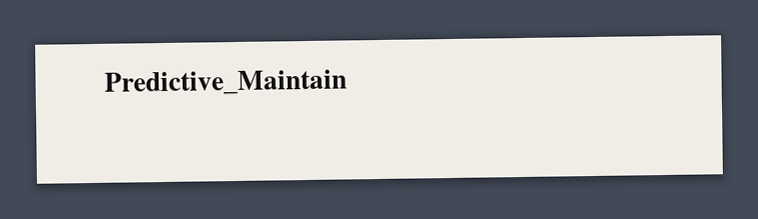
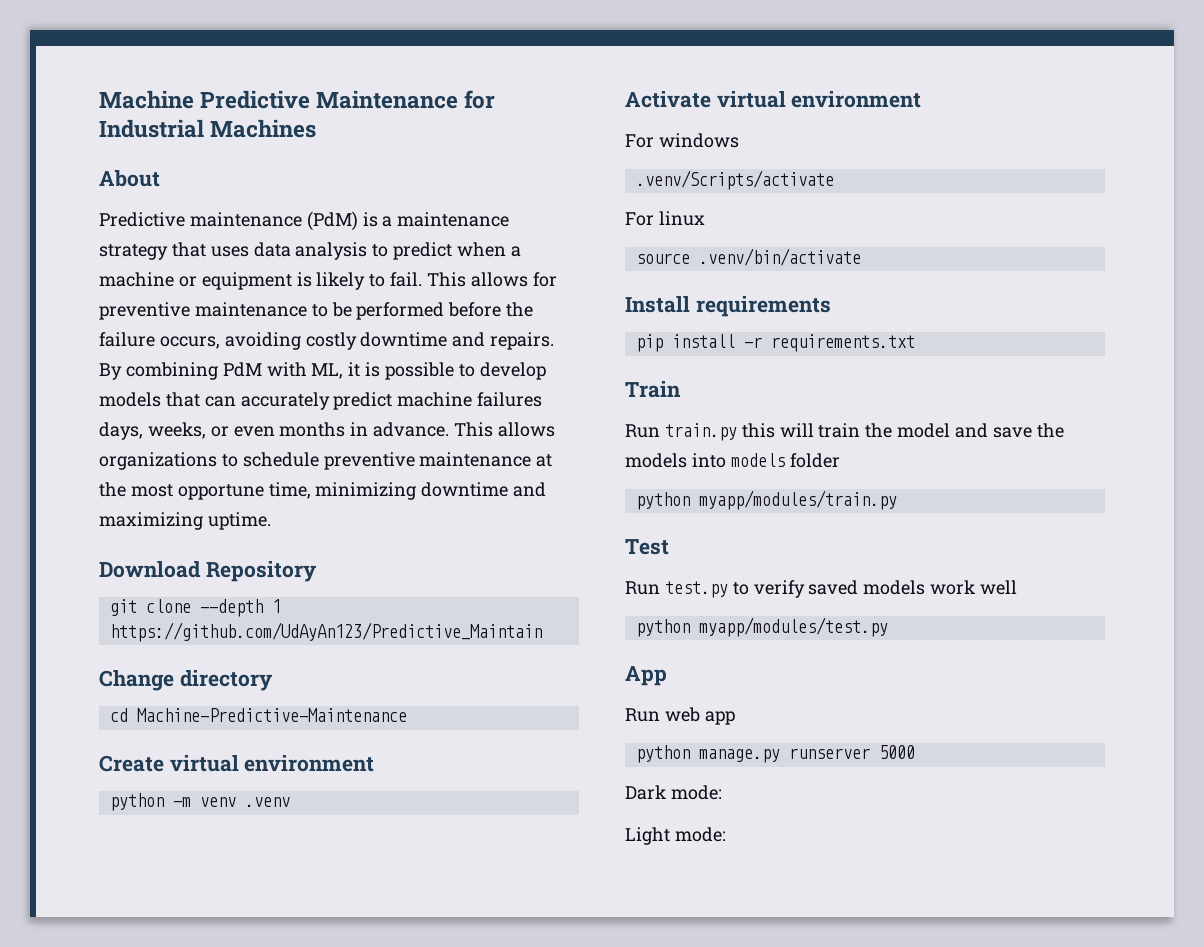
- Predictive_Maintain
+ Machine Predictive Maintenance for Industrial Machines
+ About
+ Predictive maintenance (PdM) is a maintenance strategy that uses data analysis to predict when a machine or equipment is likely to fail. This allows for preventive maintenance to be performed before the failure occurs, avoiding costly downtime and repairs. By combining PdM with ML, it is possible to develop models that can accurately predict machine failures days, weeks, or even months in advance. This allows organizations to schedule preventive maintenance at the most opportune time, minimizing downtime and maximizing uptime.
+ Download Repository
+ git clone --depth 1 https://github.com/UdAyAn123/Predictive_Maintain
+ Change directory
+ cd Machine-Predictive-Maintenance
+ Create virtual environment
+ python -m venv .venv
+ Activate virtual environment
+ For windows
+ .venv/Scripts/activate
+ For linux
+ source .venv/bin/activate
+ Install requirements
+ pip install -r requirements.txt
+ Train
+ Run train.py this will train the model and save the models into models folder
+ python myapp/modules/train.py
+ Test
+ Run test.py to verify saved models work well
+ python myapp/modules/test.py
+ App
+ Run web app
+ python manage.py runserver 5000
+ Dark mode:
+ Light mode:

